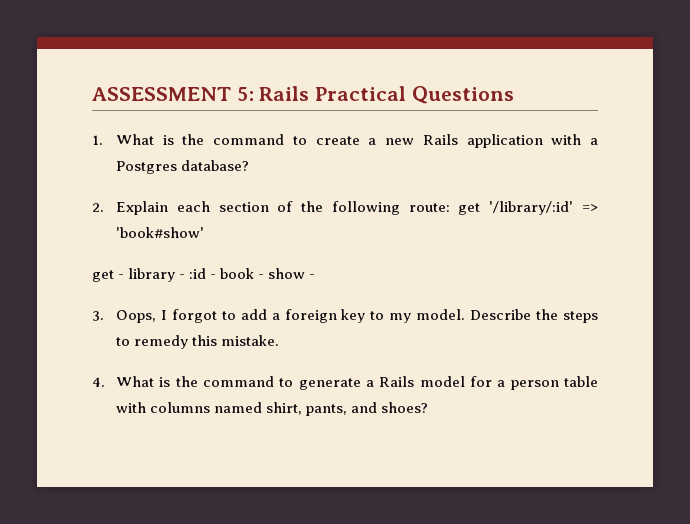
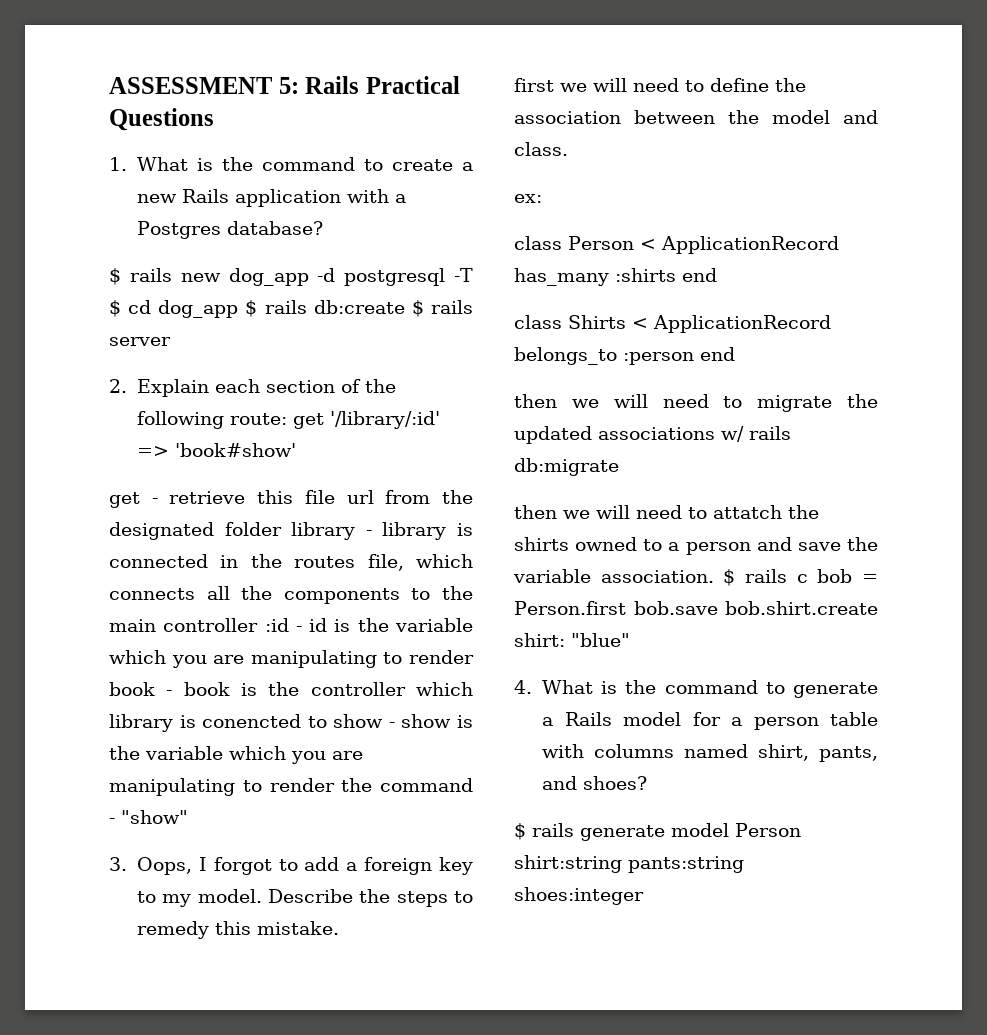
+ $ rails new dog_app -d postgresql -T $ cd dog_app $ rails db:create $ rails server
- get - library - :id - book - show -
+ get - retrieve this file url from the designated folder library - library is connected in the routes file, which connects all the components to the main controller :id - id is the variable which you are manipulating to render book - book is the controller which library is conencted to show - show is the variable which you are manipulating to render the command - "show"
+ first we will need to define the association between the model and class.
+ ex:
+ class Person < ApplicationRecord has_many :shirts end
+ class Shirts < ApplicationRecord belongs_to :person end
+ then we will need to migrate the updated associations w/ rails db:migrate
+ then we will need to attatch the shirts owned to a person and save the variable association. $ rails c bob = Person.first bob.save bob.shirt.create shirt: "blue"
+ $ rails generate model Person shirt:string pants:string shoes:integer

